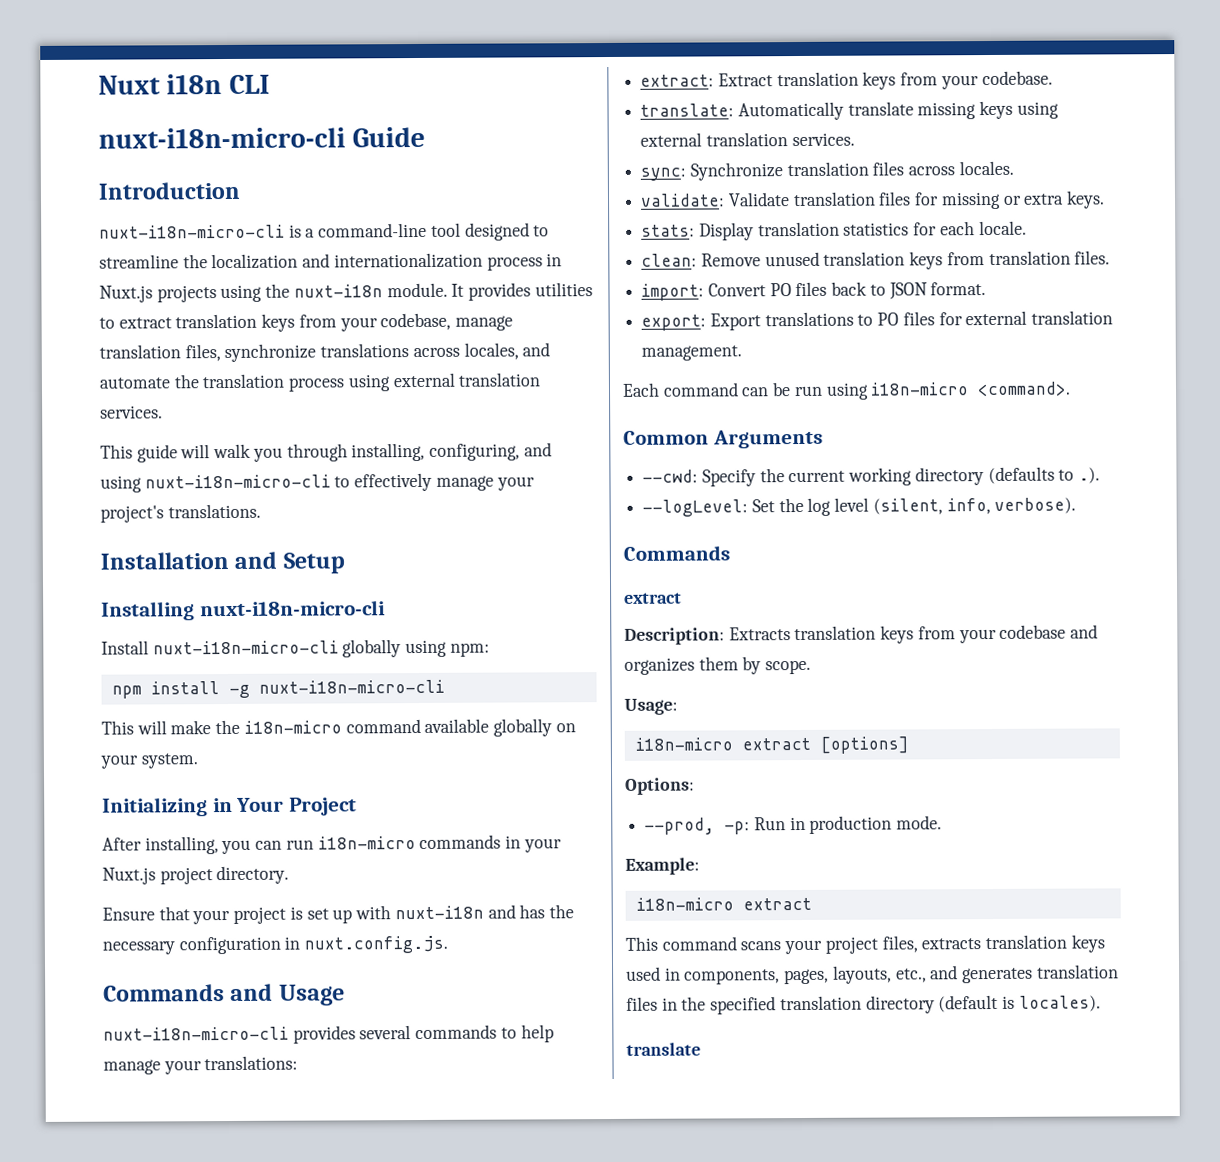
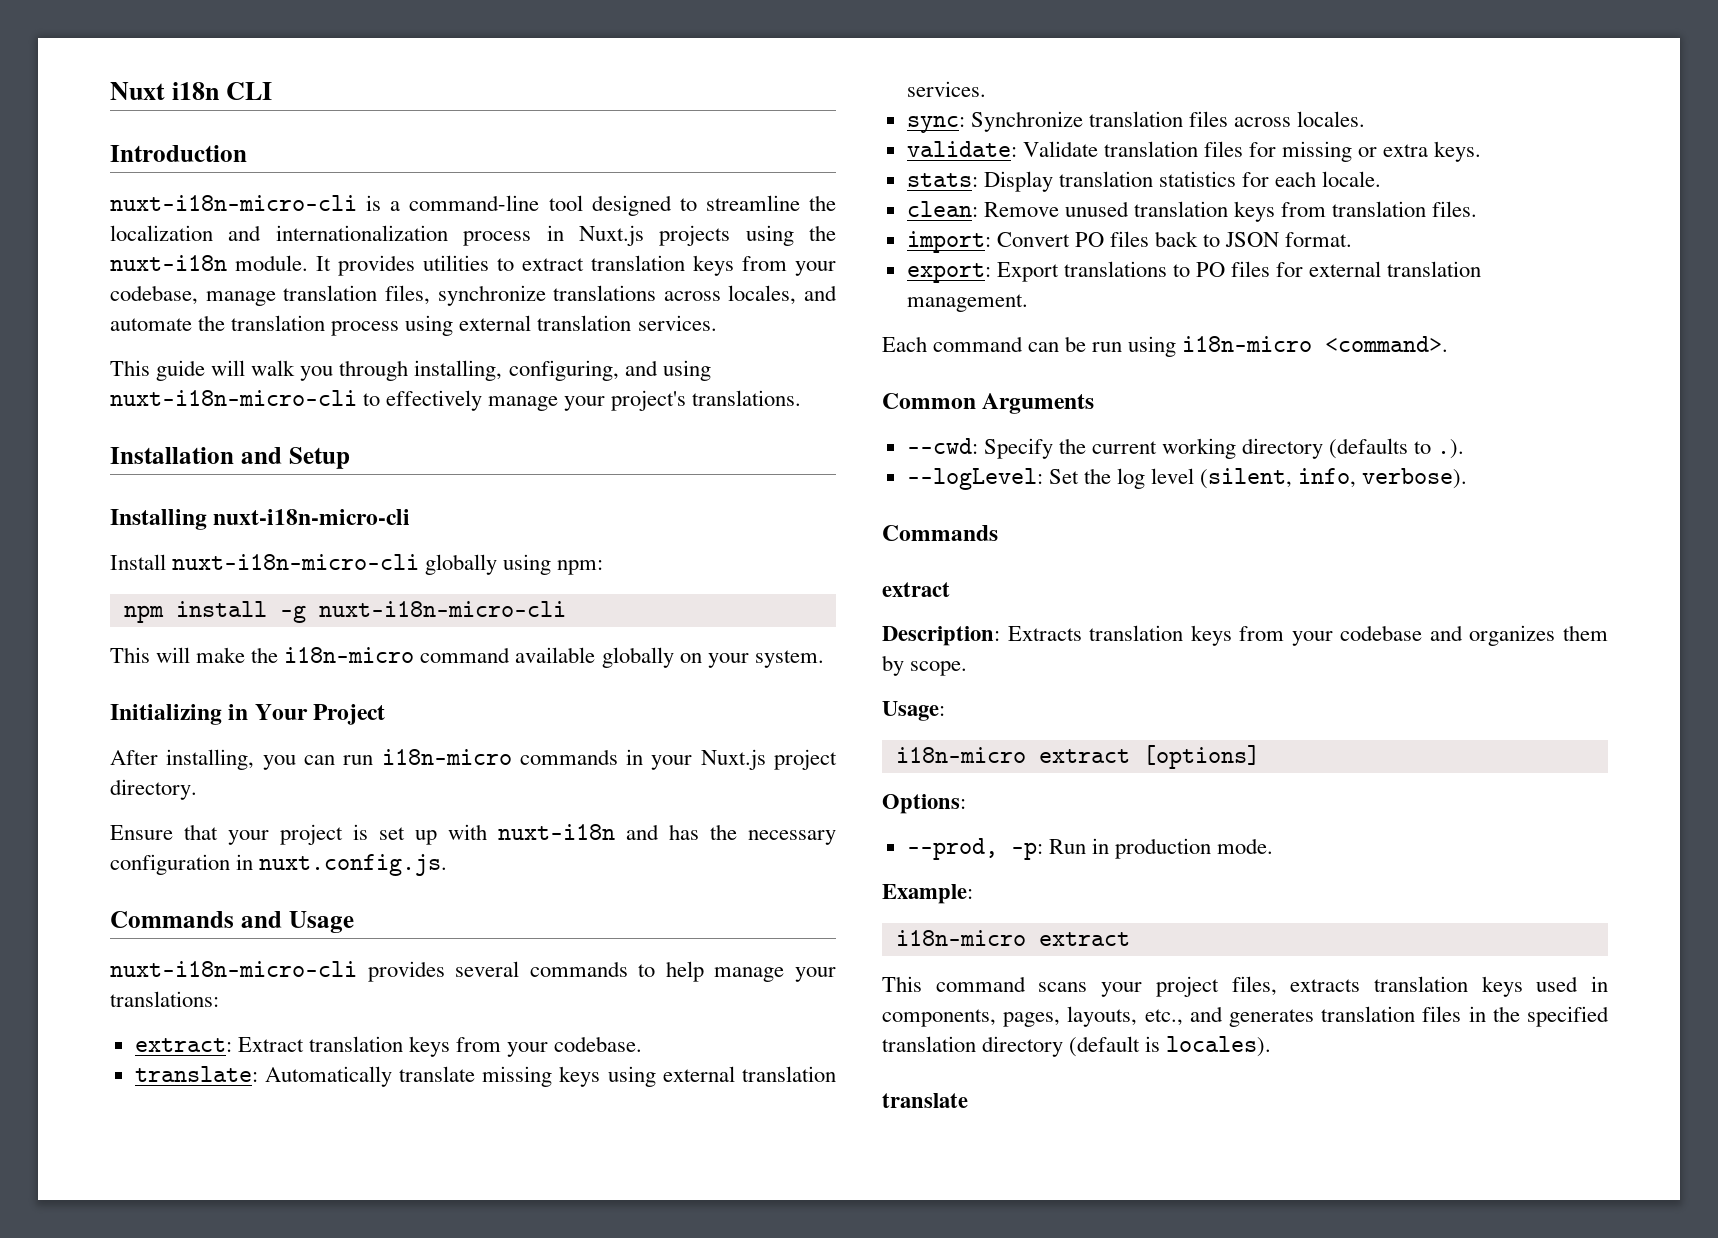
- nuxt-i18n-micro-cli Guide

